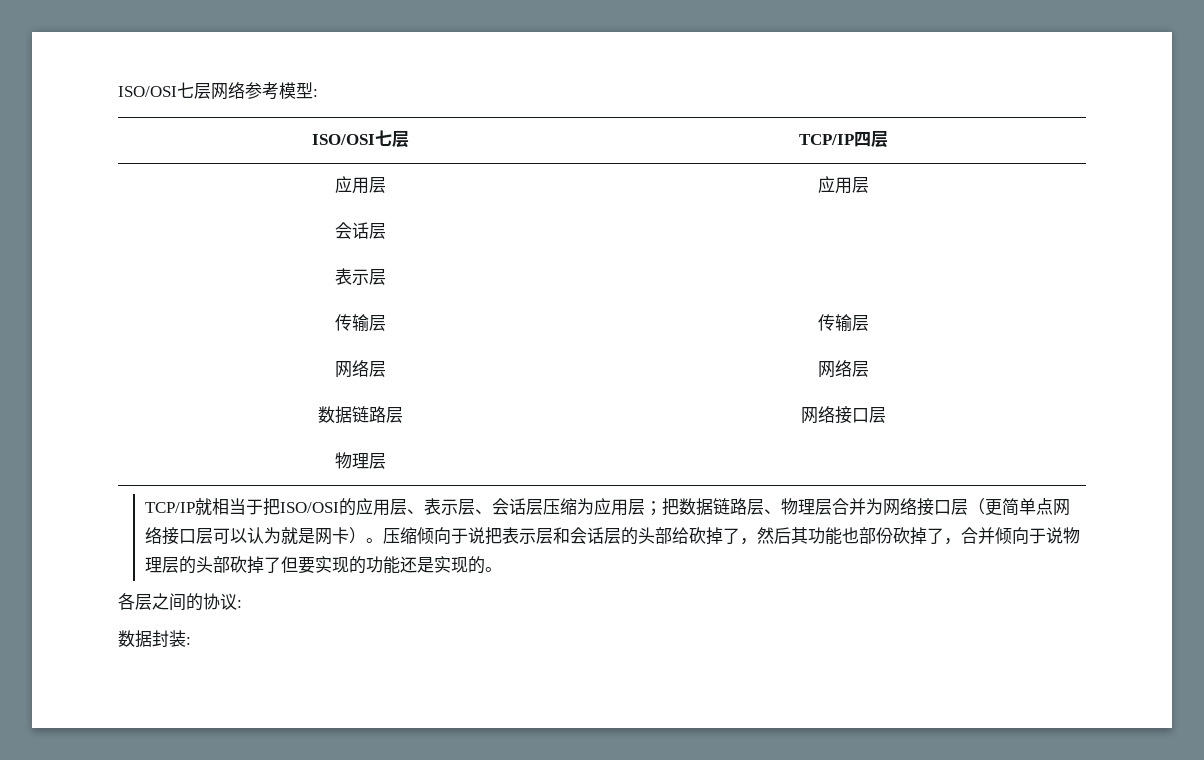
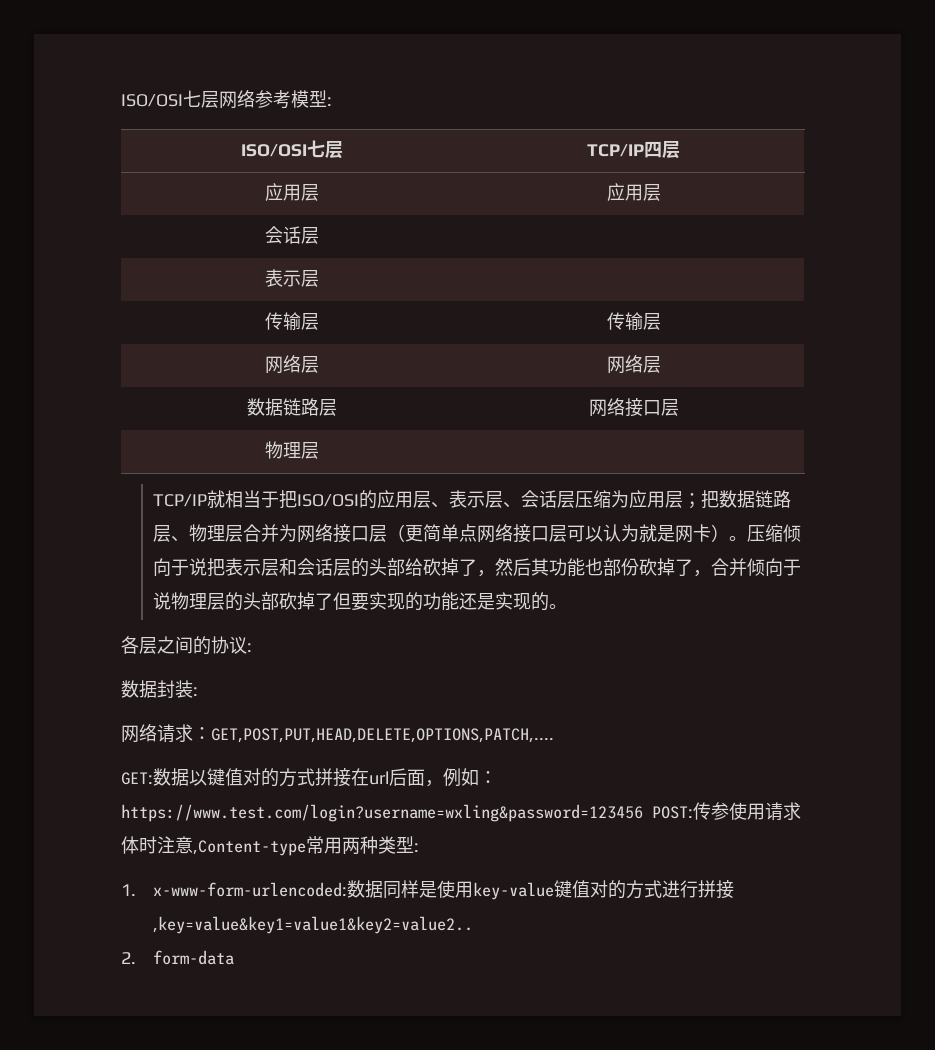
+ 网络请求：GET,POST,PUT,HEAD,DELETE,OPTIONS,PATCH,....
+ GET:数据以键值对的方式拼接在url后面，例如：https://www.test.com/login?username=wxling&password=123456 POST:传参使用请求体时注意,Content-type常用两种类型:
+ 1. x-www-form-urlencoded:数据同样是使用key-value键值对的方式进行拼接,key=value&key1=value1&key2=value2..
+ 2. form-data

